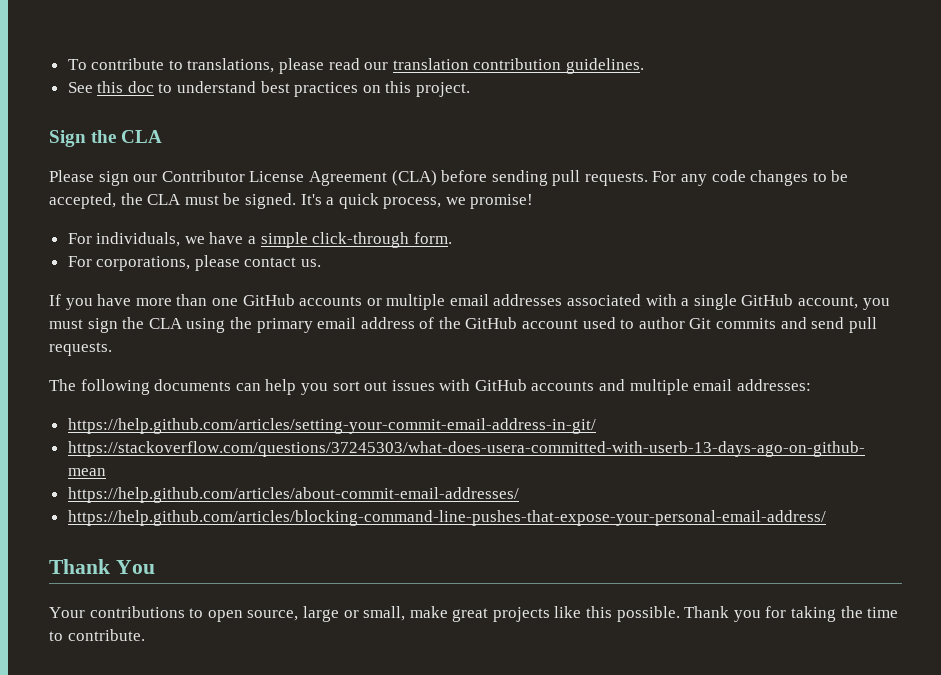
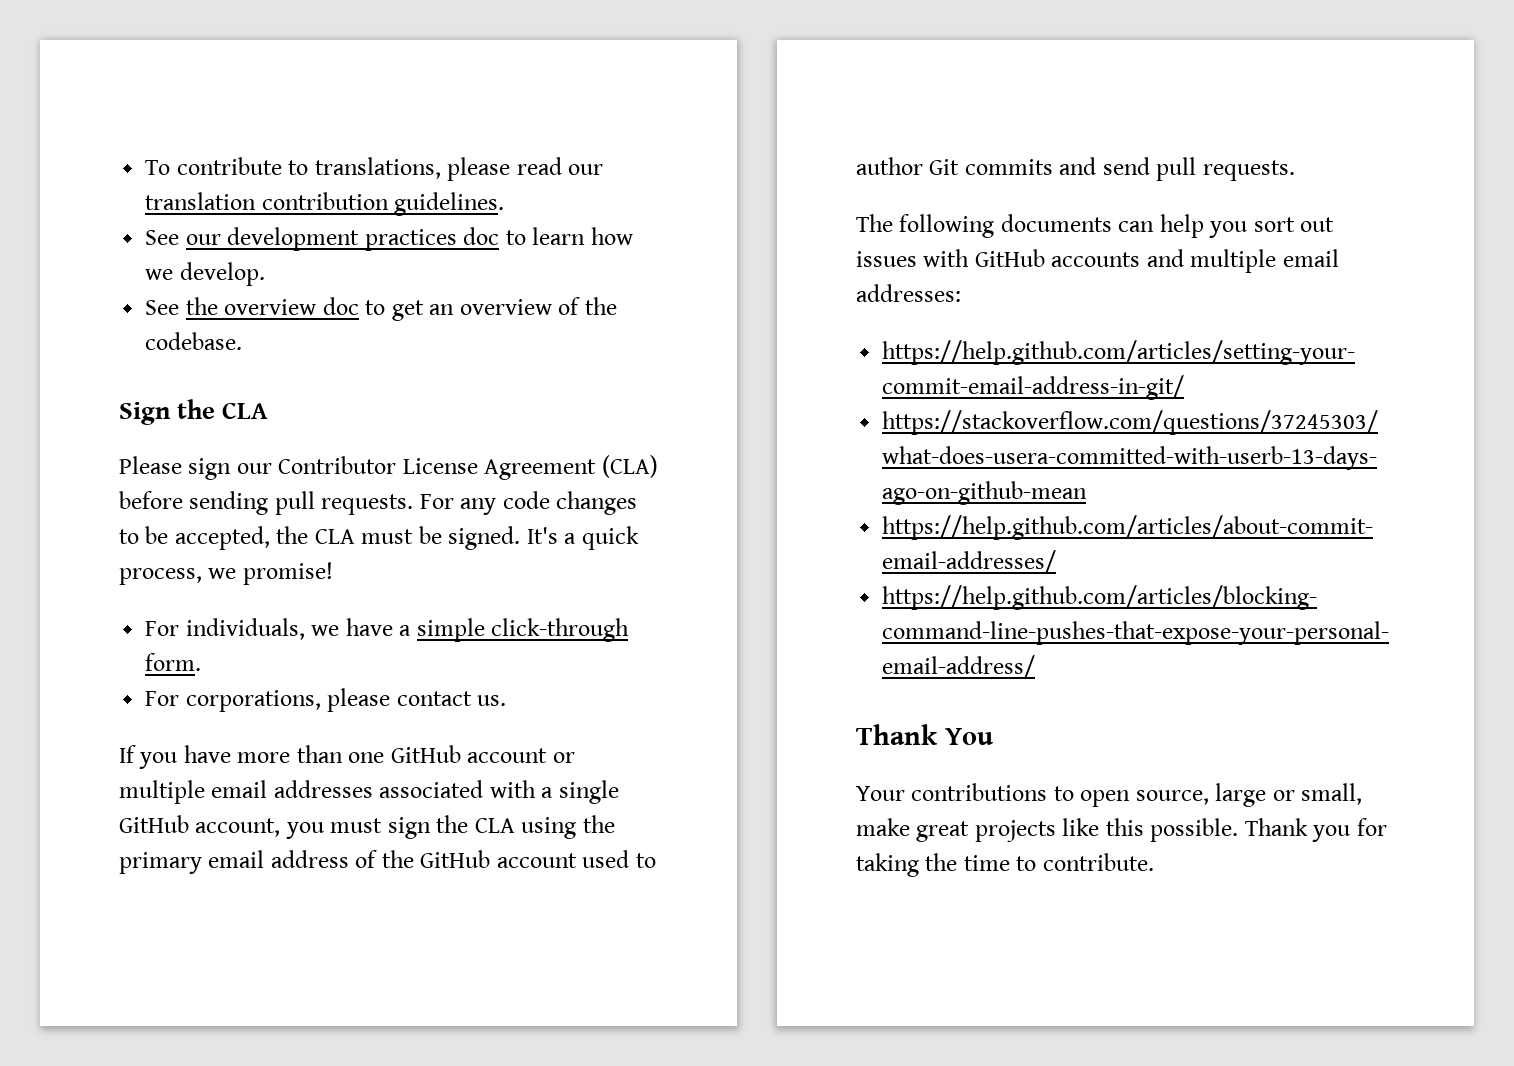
- See this doc to understand best practices on this project.
+ See our development practices doc to learn how we develop.
+ See the overview doc to get an overview of the codebase.
- If you have more than one GitHub accounts or multiple email addresses associated with a single GitHub account, you must sign the CLA using the primary email address of the GitHub account used to author Git commits and send pull requests.
+ If you have more than one GitHub account or multiple email addresses associated with a single GitHub account, you must sign the CLA using the primary email address of the GitHub account used to author Git commits and send pull requests.

